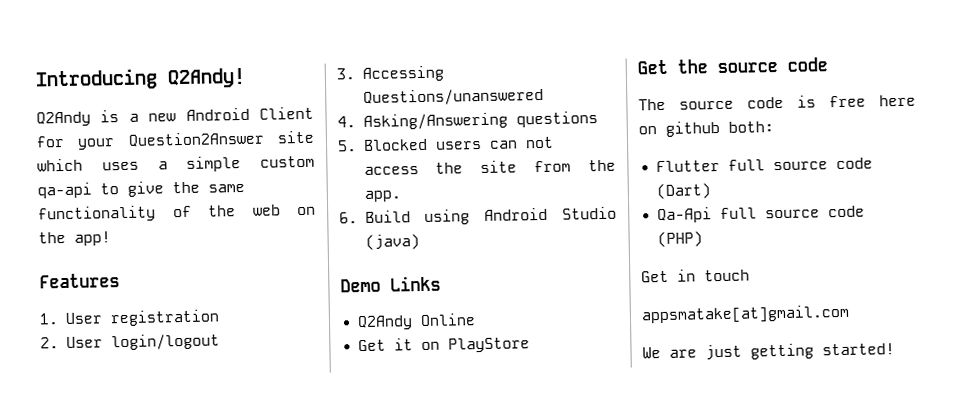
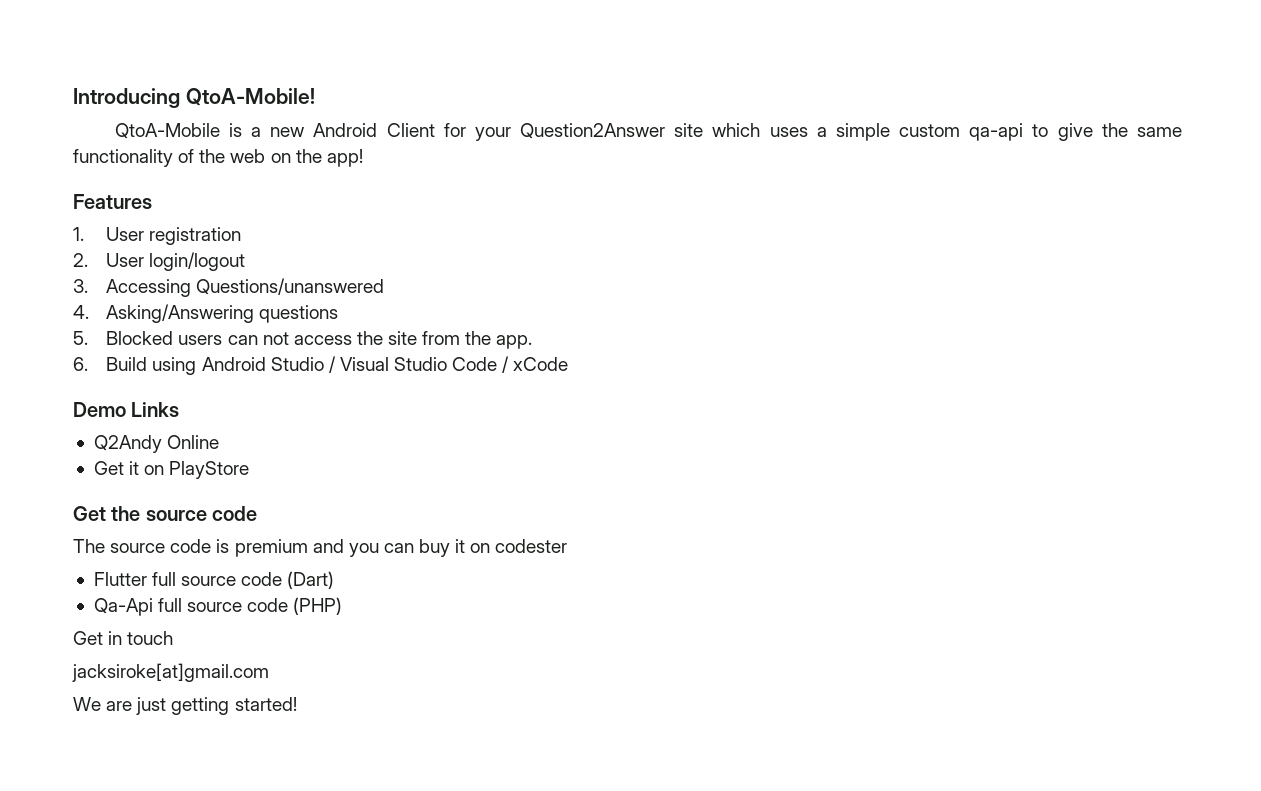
- Introducing Q2Andy!
- Q2Andy is a new Android Client for your Question2Answer site which uses a simple custom qa-api to give the same functionality of the web on the app!
+ Introducing QtoA-Mobile!
+ QtoA-Mobile is a new Android Client for your Question2Answer site which uses a simple custom qa-api to give the same functionality of the web on the app!
- 6. Build using Android Studio (java)
+ 6. Build using Android Studio / Visual Studio Code / xCode
- The source code is free here on github both:
+ The source code is premium and you can buy it on codester
- appsmatake[at]gmail.com
+ jacksiroke[at]gmail.com

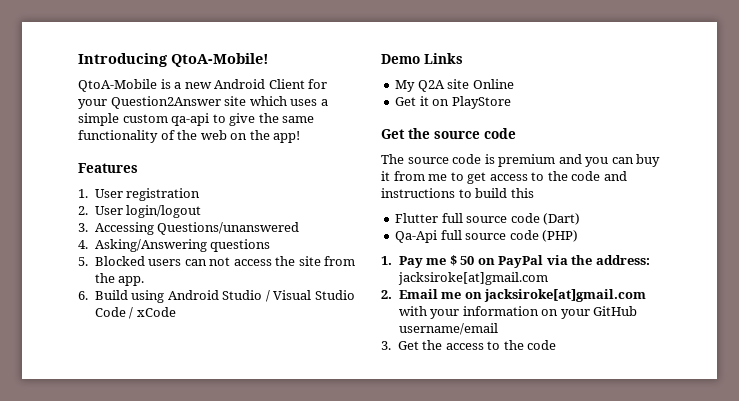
- Q2Andy Online
+ My Q2A site Online
- The source code is premium and you can buy it on codester
+ The source code is premium and you can buy it from me to get access to the code and instructions to build this
- Get in touch
- jacksiroke[at]gmail.com
- We are just getting started!
+ 1. Pay me $ 50 on PayPal via the address: jacksiroke[at]gmail.com
+ 2. Email me on jacksiroke[at]gmail.com with your information on your GitHub username/email
+ 3. Get the access to the code

